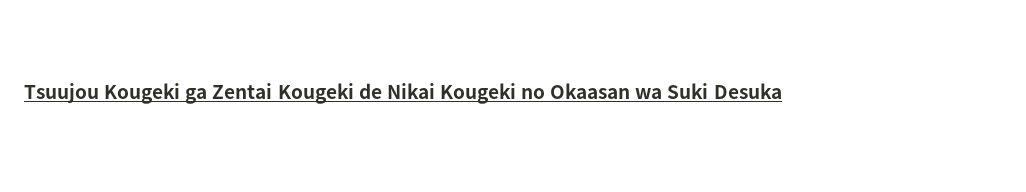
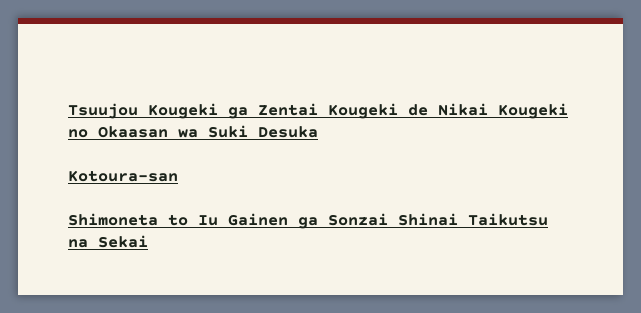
+ Kotoura-san
+ Shimoneta to Iu Gainen ga Sonzai Shinai Taikutsu na Sekai

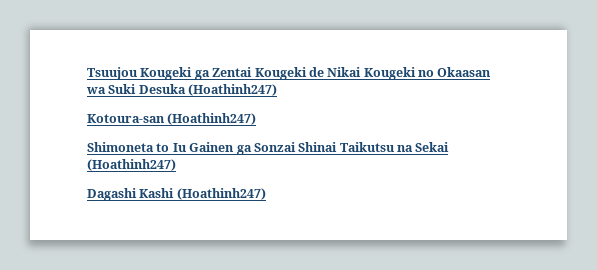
- Tsuujou Kougeki ga Zentai Kougeki de Nikai Kougeki no Okaasan wa Suki Desuka
+ Tsuujou Kougeki ga Zentai Kougeki de Nikai Kougeki no Okaasan wa Suki Desuka (Hoathinh247)
- Kotoura-san
+ Kotoura-san (Hoathinh247)
- Shimoneta to Iu Gainen ga Sonzai Shinai Taikutsu na Sekai
+ Shimoneta to Iu Gainen ga Sonzai Shinai Taikutsu na Sekai (Hoathinh247)
+ Dagashi Kashi (Hoathinh247)

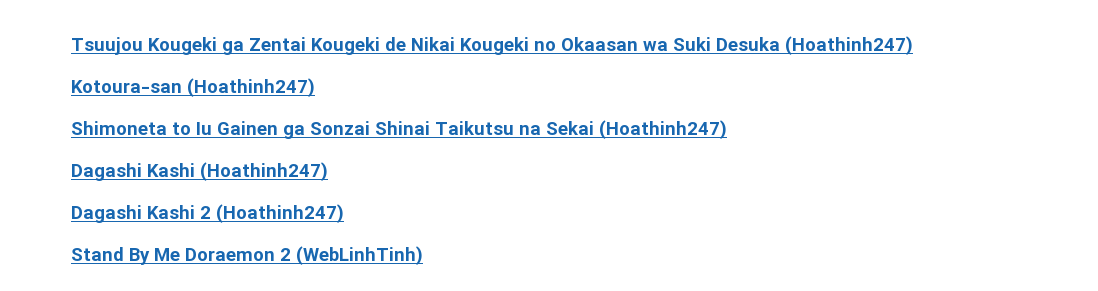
+ Dagashi Kashi 2 (Hoathinh247)
+ Stand By Me Doraemon 2 (WebLinhTinh)

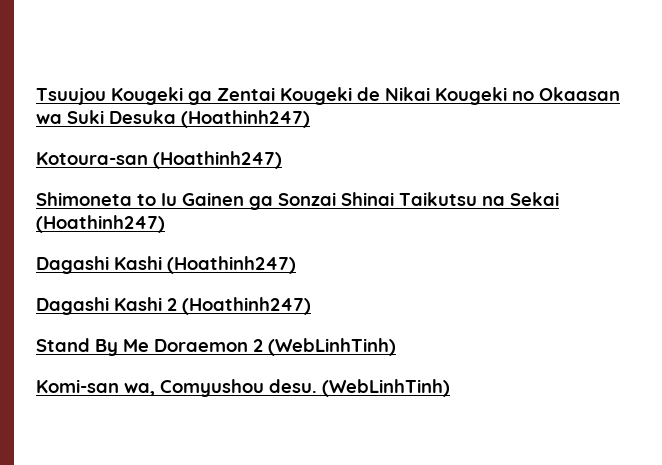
+ Komi-san wa, Comyushou desu. (WebLinhTinh)

